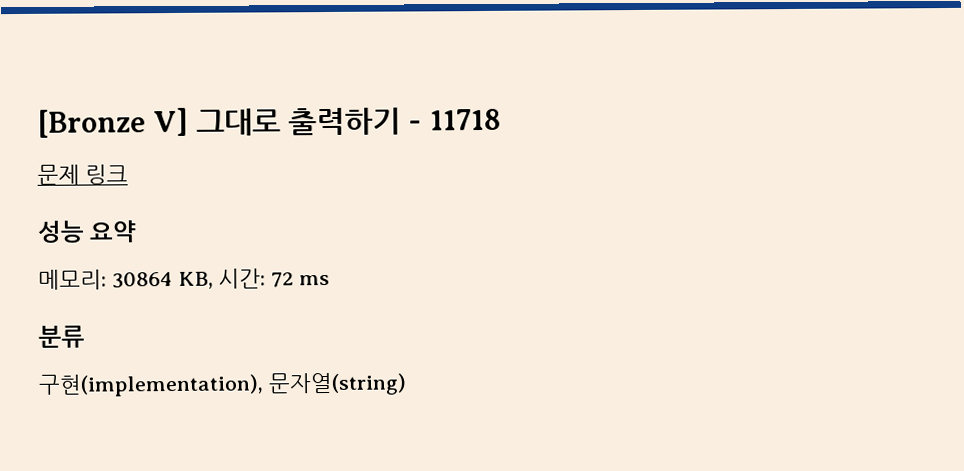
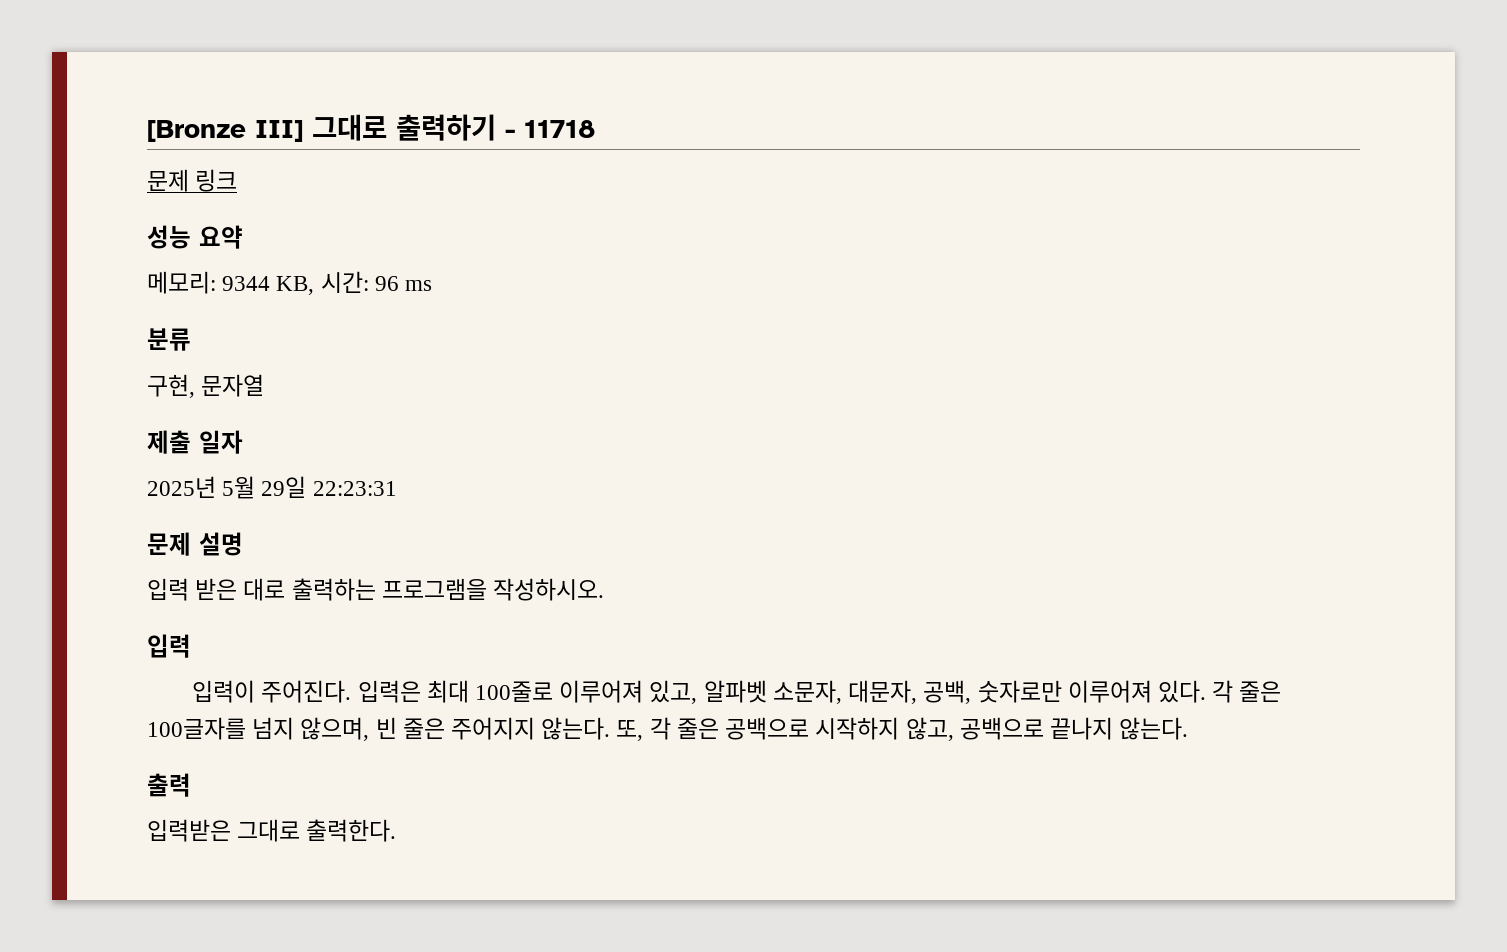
- [Bronze V] 그대로 출력하기 - 11718
+ [Bronze III] 그대로 출력하기 - 11718
- 메모리: 30864 KB, 시간: 72 ms
+ 메모리: 9344 KB, 시간: 96 ms
- 구현(implementation), 문자열(string)
+ 구현, 문자열
+ 제출 일자
+ 2025년 5월 29일 22:23:31
+ 문제 설명
+ 입력 받은 대로 출력하는 프로그램을 작성하시오.
+ 입력
+ 입력이 주어진다. 입력은 최대 100줄로 이루어져 있고, 알파벳 소문자, 대문자, 공백, 숫자로만 이루어져 있다. 각 줄은 100글자를 넘지 않으며, 빈 줄은 주어지지 않는다. 또, 각 줄은 공백으로 시작하지 않고, 공백으로 끝나지 않는다.
+ 출력
+ 입력받은 그대로 출력한다.

